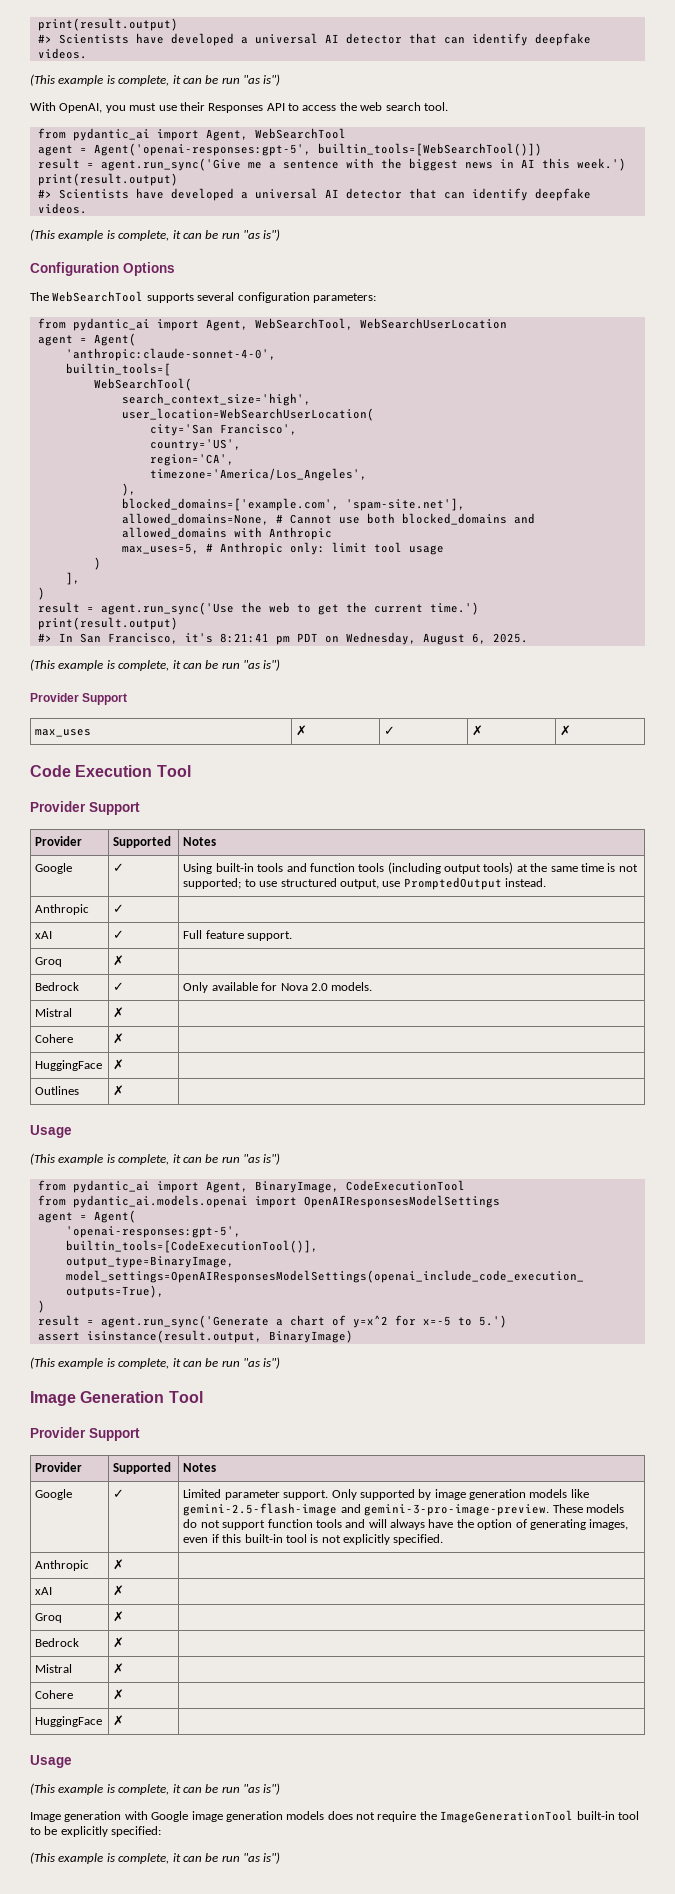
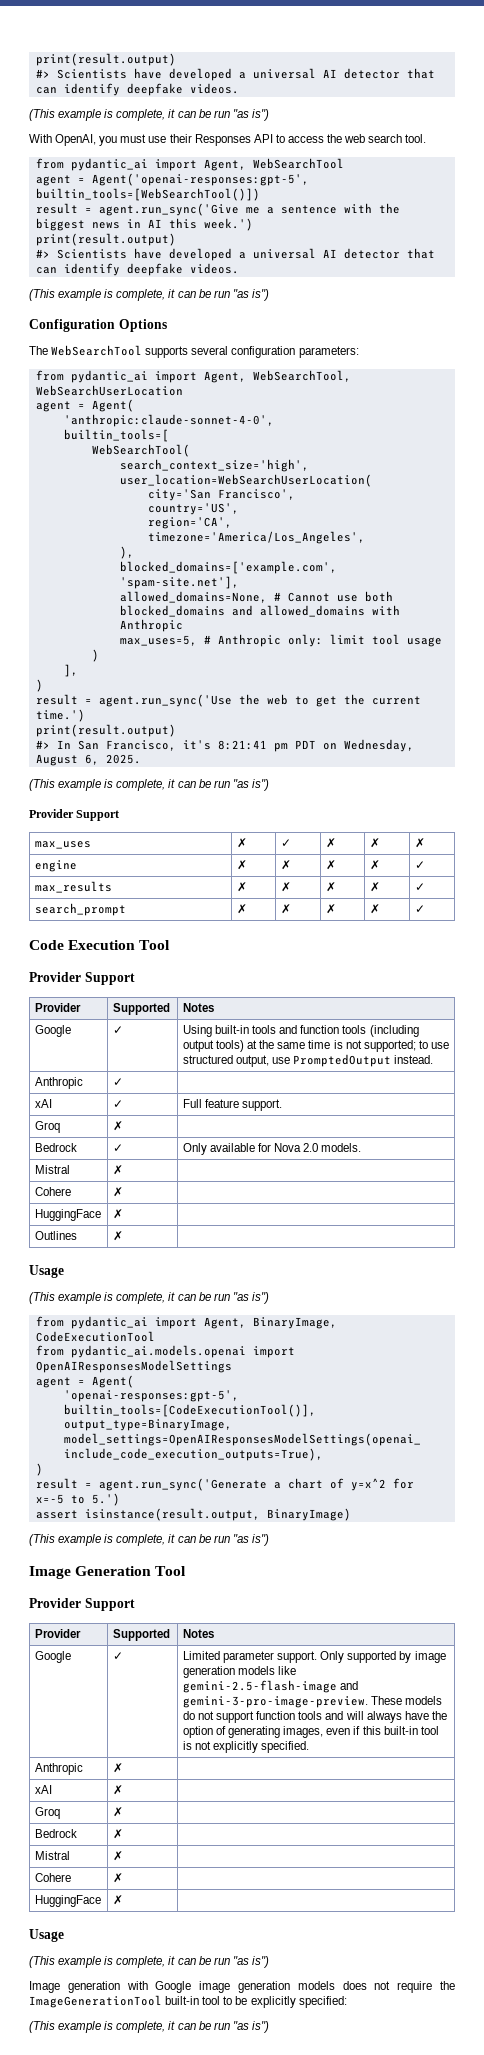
- max_uses | ✗ | ✓ | ✗ | ✗
+ max_uses | ✗ | ✓ | ✗ | ✗ | ✗
+ engine | ✗ | ✗ | ✗ | ✗ | ✓
+ max_results | ✗ | ✗ | ✗ | ✗ | ✓
+ search_prompt | ✗ | ✗ | ✗ | ✗ | ✓

